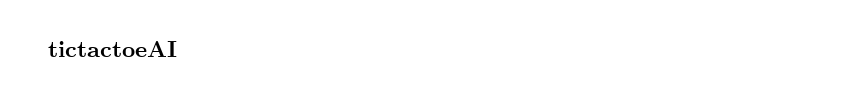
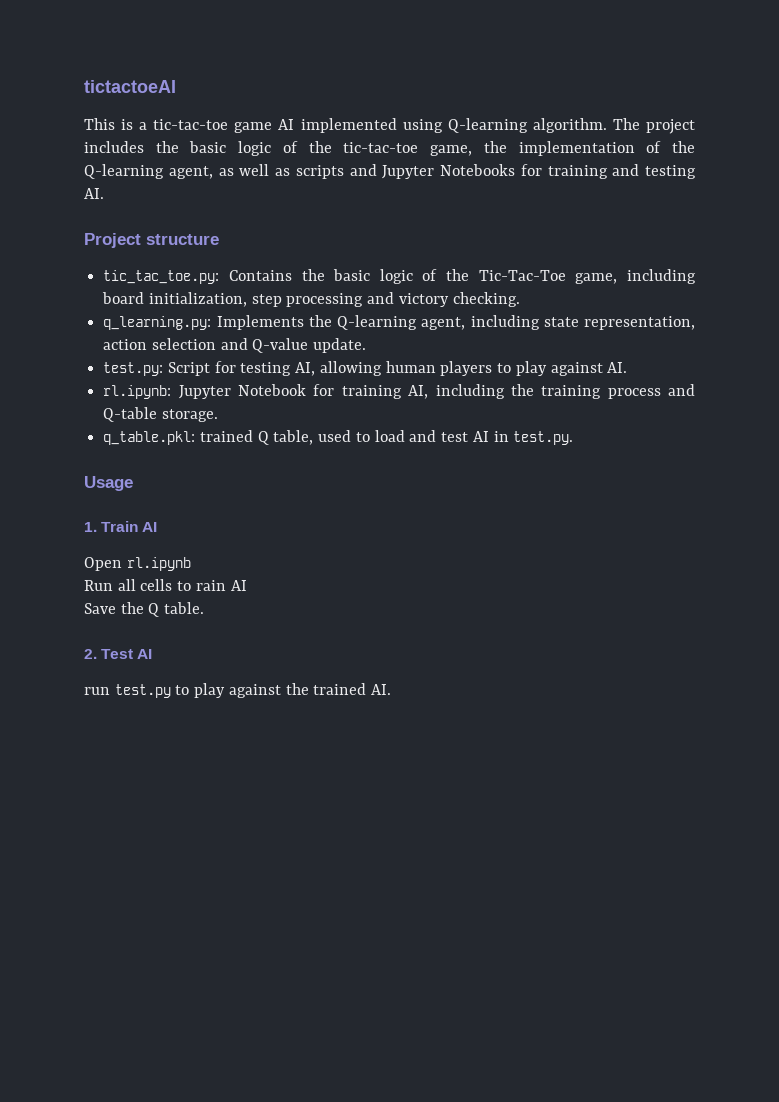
+ This is a tic-tac-toe game AI implemented using Q-learning algorithm. The project includes the basic logic of the tic-tac-toe game, the implementation of the Q-learning agent, as well as scripts and Jupyter Notebooks for training and testing AI.
+ Project structure
+ tic_tac_toe.py: Contains the basic logic of the Tic-Tac-Toe game, including board initialization, step processing and victory checking.
+ q_learning.py: Implements the Q-learning agent, including state representation, action selection and Q-value update.
+ test.py: Script for testing AI, allowing human players to play against AI.
+ rl.ipynb: Jupyter Notebook for training AI, including the training process and Q-table storage.
+ q_table.pkl: trained Q table, used to load and test AI in test.py.
+ Usage
+ 1. Train AI
+ Open rl.ipynb
+ Run all cells to rain AI
+ Save the Q table.
+ 2. Test AI
+ run test.py to play against the trained AI.

